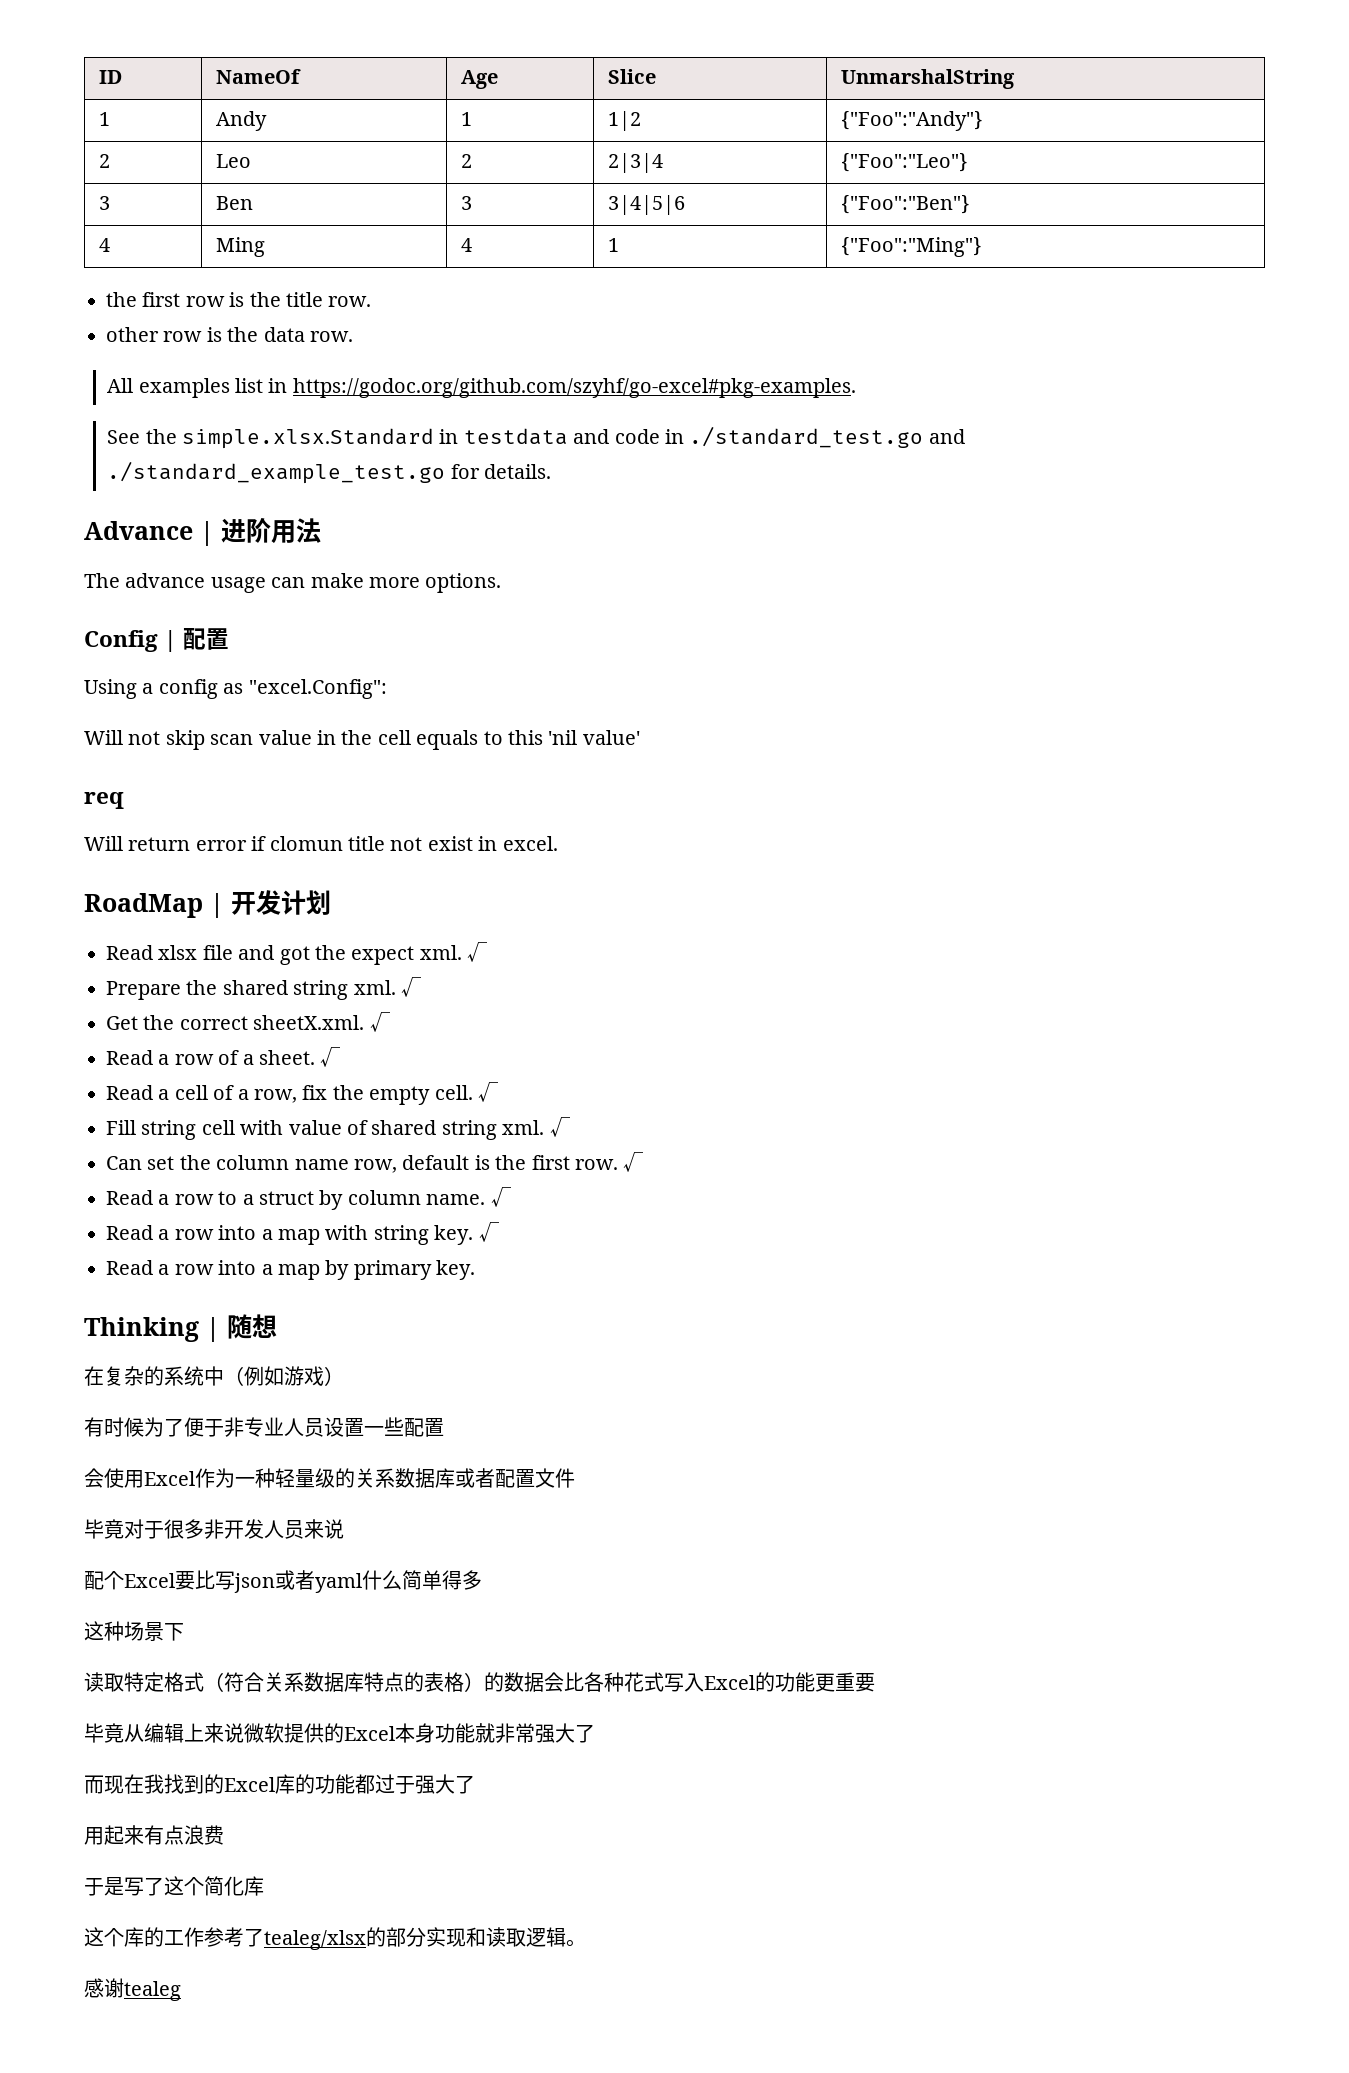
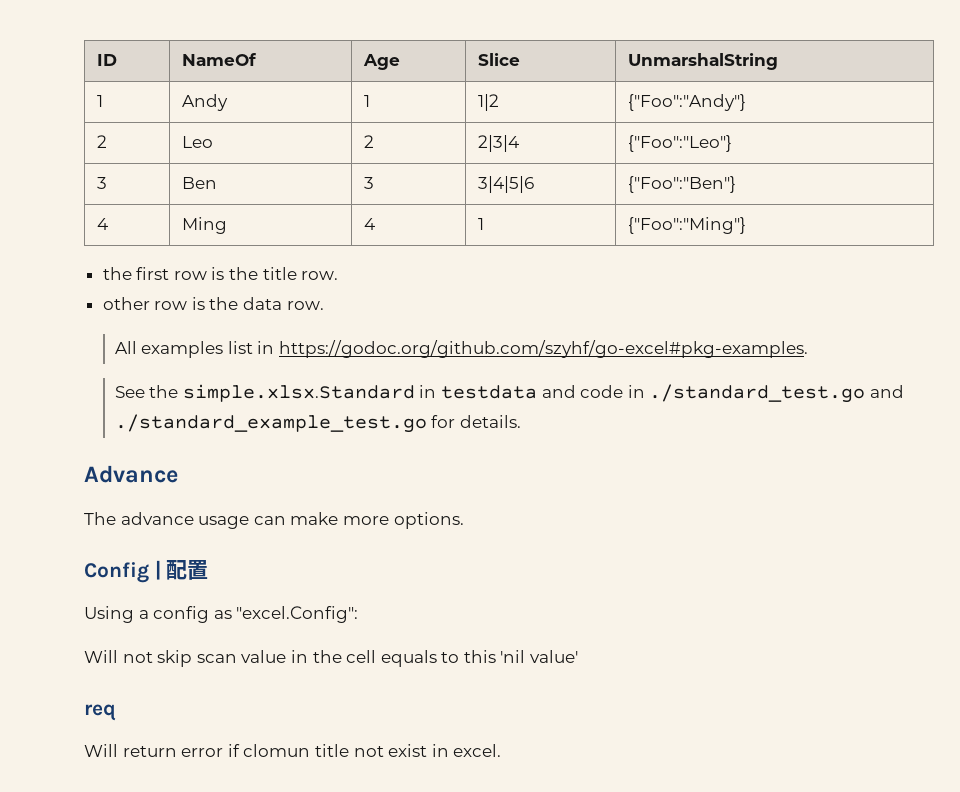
- Advance | 进阶用法
+ Advance
- RoadMap | 开发计划
- Read xlsx file and got the expect xml. √
- Prepare the shared string xml. √
- Get the correct sheetX.xml. √
- Read a row of a sheet. √
- Read a cell of a row, fix the empty cell. √
- Fill string cell with value of shared string xml. √
- Can set the column name row, default is the first row. √
- Read a row to a struct by column name. √
- Read a row into a map with string key. √
- Read a row into a map by primary key.
- Thinking | 随想
- 在复杂的系统中（例如游戏）
- 有时候为了便于非专业人员设置一些配置
- 会使用Excel作为一种轻量级的关系数据库或者配置文件
- 毕竟对于很多非开发人员来说
- 配个Excel要比写json或者yaml什么简单得多
- 这种场景下
- 读取特定格式（符合关系数据库特点的表格）的数据会比各种花式写入Excel的功能更重要
- 毕竟从编辑上来说微软提供的Excel本身功能就非常强大了
- 而现在我找到的Excel库的功能都过于强大了
- 用起来有点浪费
- 于是写了这个简化库
- 这个库的工作参考了tealeg/xlsx的部分实现和读取逻辑。
- 感谢tealeg

